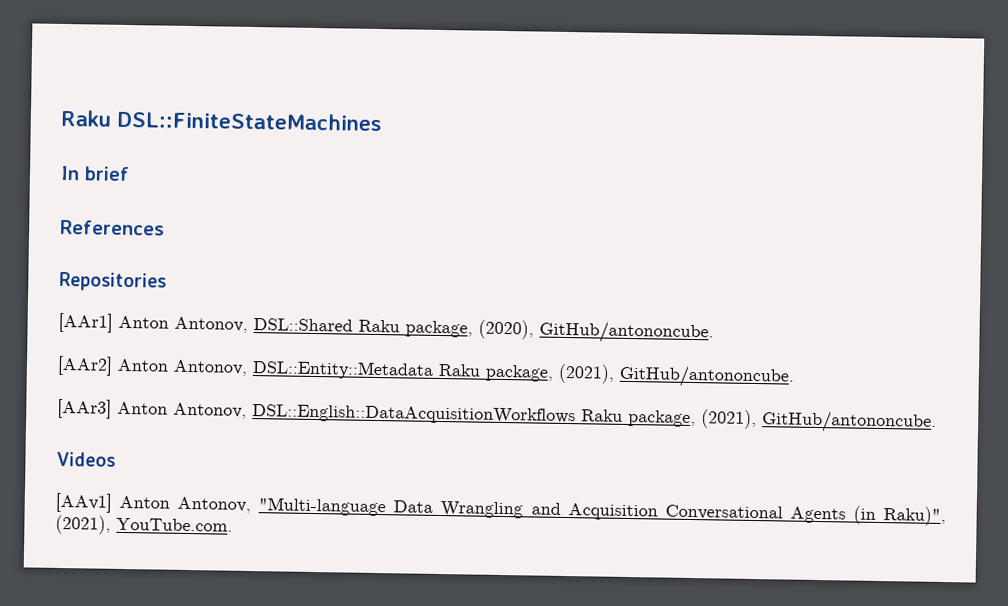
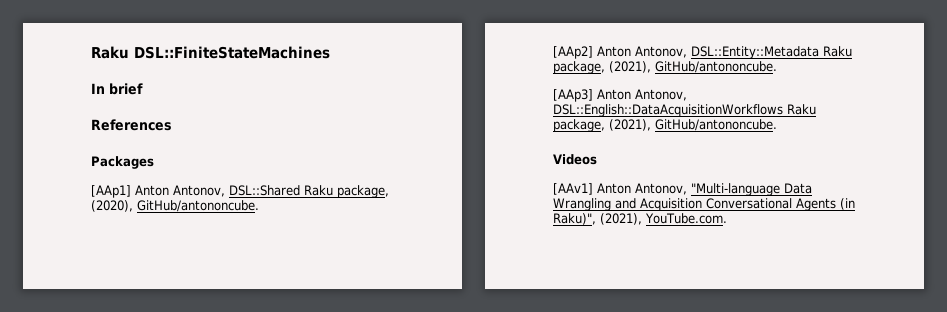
- Repositories
- [AAr1] Anton Antonov, DSL::Shared Raku package, (2020), GitHub/antononcube.
+ Packages
+ [AAp1] Anton Antonov, DSL::Shared Raku package, (2020), GitHub/antononcube.
- [AAr2] Anton Antonov, DSL::Entity::Metadata Raku package, (2021), GitHub/antononcube.
+ [AAp2] Anton Antonov, DSL::Entity::Metadata Raku package, (2021), GitHub/antononcube.
- [AAr3] Anton Antonov, DSL::English::DataAcquisitionWorkflows Raku package, (2021), GitHub/antononcube.
+ [AAp3] Anton Antonov, DSL::English::DataAcquisitionWorkflows Raku package, (2021), GitHub/antononcube.

